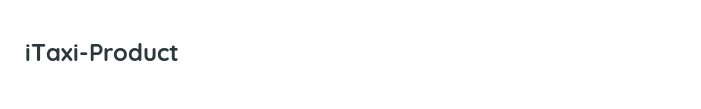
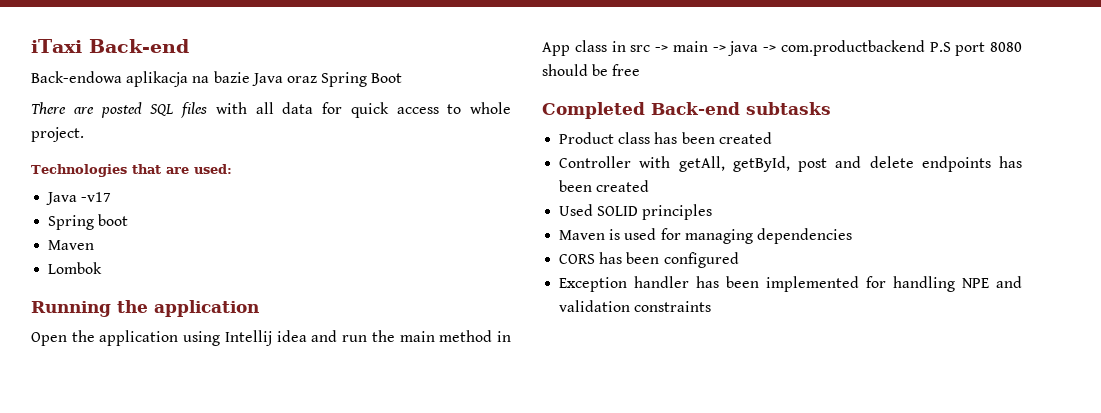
- iTaxi-Product
+ iTaxi Back-end
+ Back-endowa aplikacja na bazie Java oraz Spring Boot
+ There are posted SQL files with all data for quick access to whole project.
+ Technologies that are used:
+ Java -v17
+ Spring boot
+ Maven
+ Lombok
+ Running the application
+ Open the application using Intellij idea and run the main method in App class in src -> main -> java -> com.productbackend P.S port 8080 should be free
+ Completed Back-end subtasks
+ Product class has been created
+ Controller with getAll, getById, post and delete endpoints has been created
+ Used SOLID principles
+ Maven is used for managing dependencies
+ CORS has been configured
+ Exception handler has been implemented for handling NPE and validation constraints

